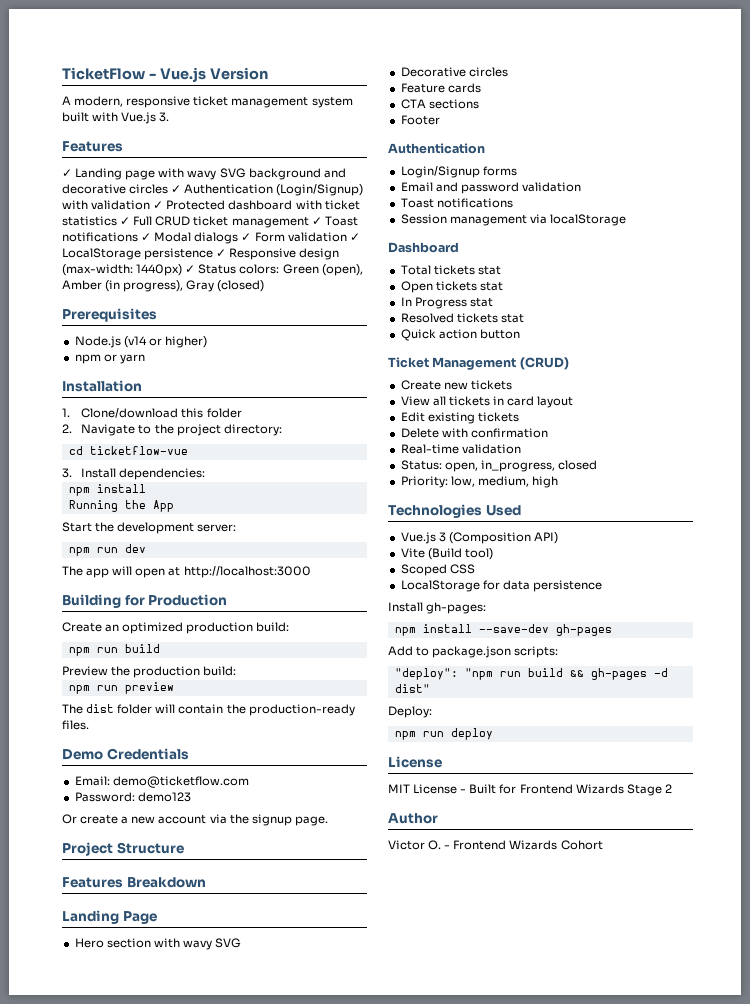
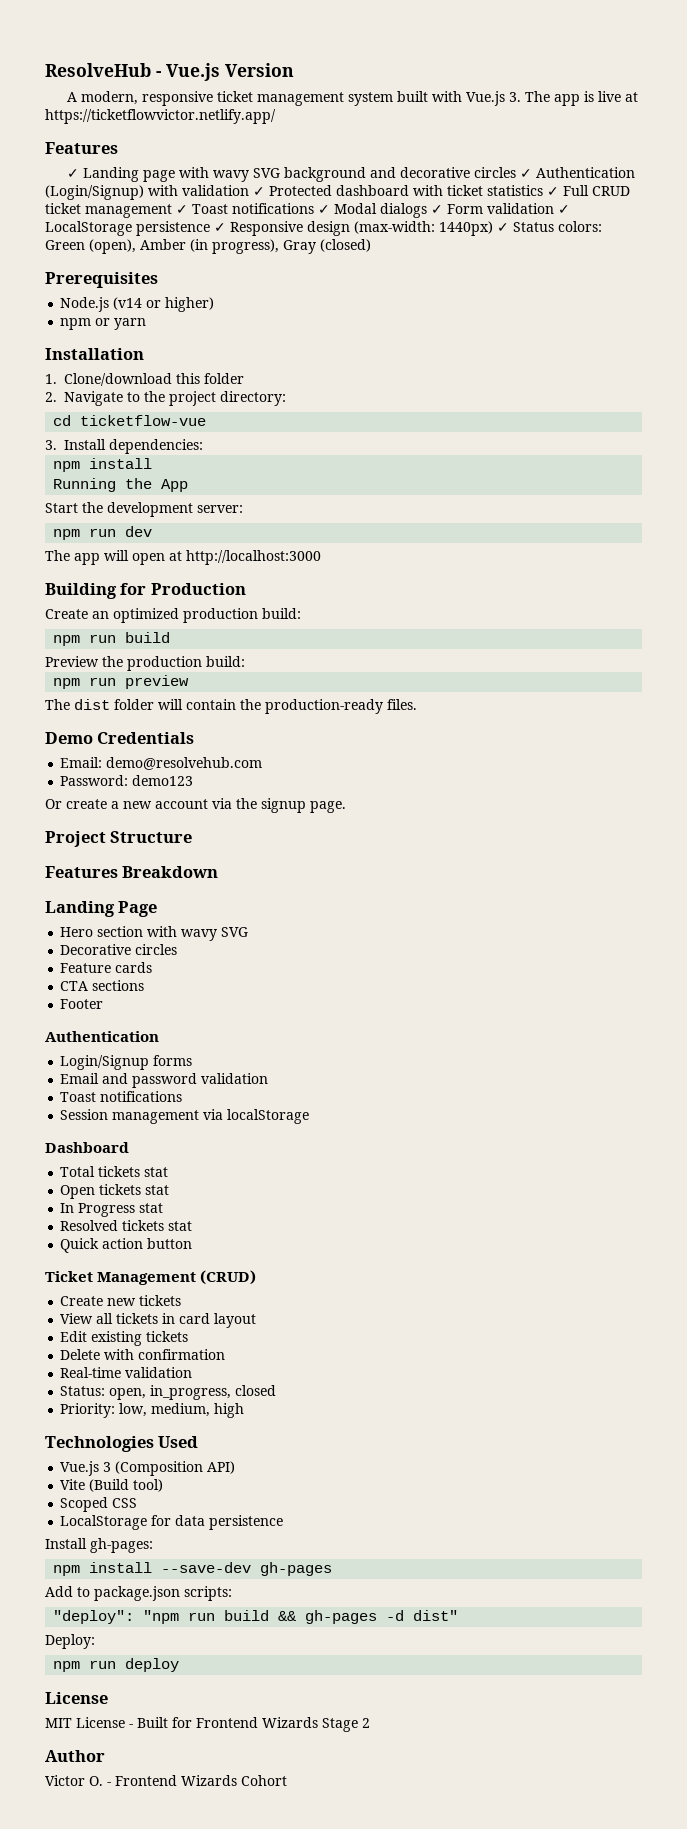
- TicketFlow - Vue.js Version
+ ResolveHub - Vue.js Version
- A modern, responsive ticket management system built with Vue.js 3.
+ A modern, responsive ticket management system built with Vue.js 3. The app is live at https://ticketflowvictor.netlify.app/
- Email: demo@ticketflow.com
+ Email: demo@resolvehub.com

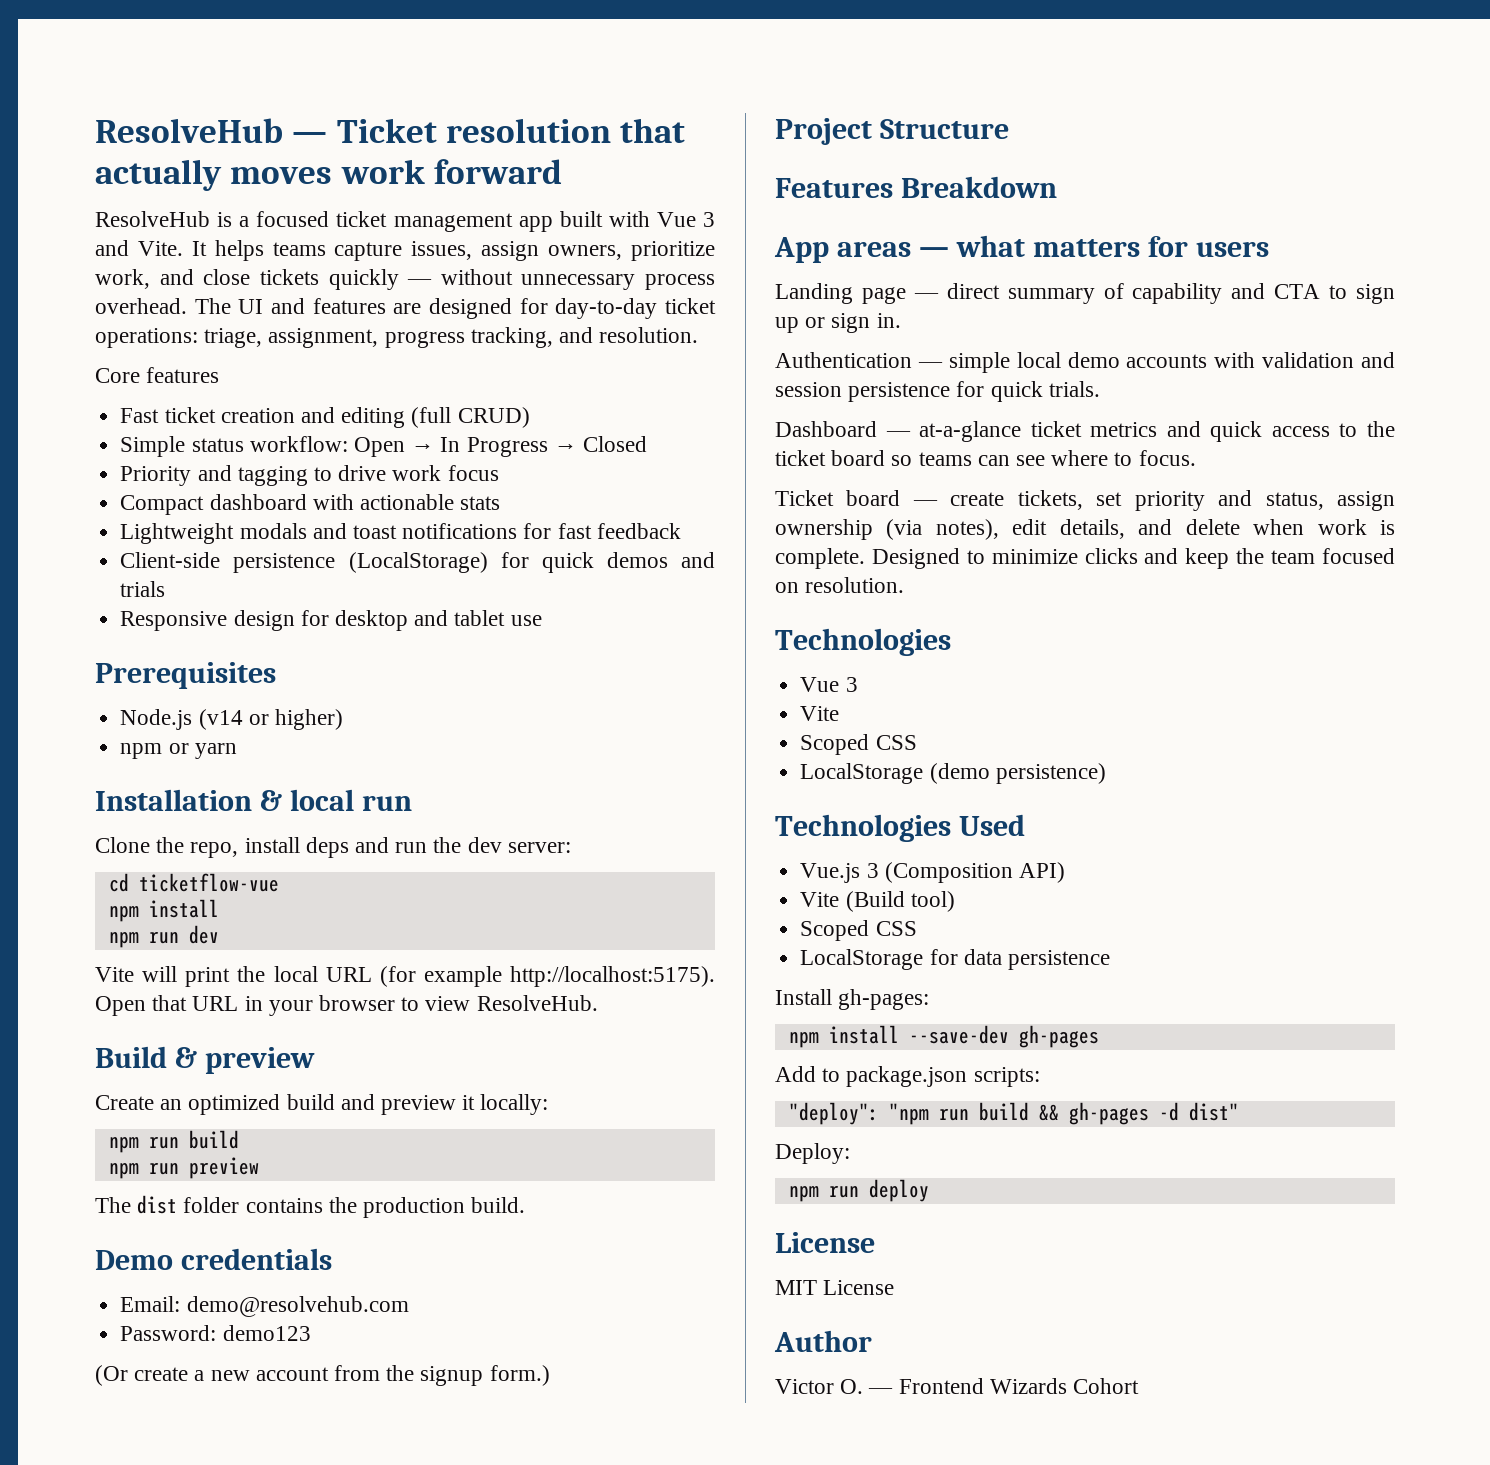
- ResolveHub - Vue.js Version
- A modern, responsive ticket management system built with Vue.js 3. The app is live at https://ticketflowvictor.netlify.app/
- Features
- ✓ Landing page with wavy SVG background and decorative circles ✓ Authentication (Login/Signup) with validation ✓ Protected dashboard with ticket statistics ✓ Full CRUD ticket management ✓ Toast notifications ✓ Modal dialogs ✓ Form validation ✓ LocalStorage persistence ✓ Responsive design (max-width: 1440px) ✓ Status colors: Green (open), Amber (in progress), Gray (closed)
+ ResolveHub — Ticket resolution that actually moves work forward
+ ResolveHub is a focused ticket management app built with Vue 3 and Vite. It helps teams capture issues, assign owners, prioritize work, and close tickets quickly — without unnecessary process overhead. The UI and features are designed for day-to-day ticket operations: triage, assignment, progress tracking, and resolution.
+ Core features
+ Fast ticket creation and editing (full CRUD)
+ Simple status workflow: Open → In Progress → Closed
+ Priority and tagging to drive work focus
+ Compact dashboard with actionable stats
+ Lightweight modals and toast notifications for fast feedback
+ Client-side persistence (LocalStorage) for quick demos and trials
+ Responsive design for desktop and tablet use
- Installation
- 1. Clone/download this folder
- 2. Navigate to the project directory:
+ Installation & local run
+ Clone the repo, install deps and run the dev server:
- 3. Install dependencies:
- Running the App
- Start the development server:
  npm run dev
- The app will open at http://localhost:3000
- Building for Production
- Create an optimized production build:
+ Vite will print the local URL (for example http://localhost:5175). Open that URL in your browser to view ResolveHub.
+ Build & preview
+ Create an optimized build and preview it locally:
- Preview the production build:
- The dist folder will contain the production-ready files.
+ The dist folder contains the production build.
- Demo Credentials
+ Demo credentials
- Or create a new account via the signup page.
+ (Or create a new account from the signup form.)
- Landing Page
- Hero section with wavy SVG
- Decorative circles
- Feature cards
- CTA sections
- Footer
- Authentication
- Login/Signup forms
- Email and password validation
- Toast notifications
- Session management via localStorage
- Dashboard
- Total tickets stat
- Open tickets stat
- In Progress stat
- Resolved tickets stat
- Quick action button
- Ticket Management (CRUD)
- Create new tickets
- View all tickets in card layout
- Edit existing tickets
- Delete with confirmation
- Real-time validation
- Status: open, in_progress, closed
- Priority: low, medium, high
+ App areas — what matters for users
+ Landing page — direct summary of capability and CTA to sign up or sign in.
+ Authentication — simple local demo accounts with validation and session persistence for quick trials.
+ Dashboard — at-a-glance ticket metrics and quick access to the ticket board so teams can see where to focus.
+ Ticket board — create tickets, set priority and status, assign ownership (via notes), edit details, and delete when work is complete. Designed to minimize clicks and keep the team focused on resolution.
+ Technologies
+ Vue 3
+ Vite
+ Scoped CSS
+ LocalStorage (demo persistence)
- MIT License - Built for Frontend Wizards Stage 2
+ MIT License
- Victor O. - Frontend Wizards Cohort
+ Victor O. — Frontend Wizards Cohort

